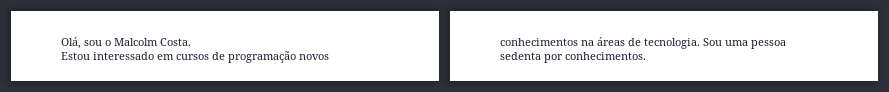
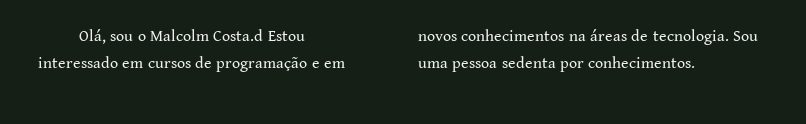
- Olá, sou o Malcolm Costa.
- Estou interessado em cursos de programação novos conhecimentos na áreas de tecnologia.
+ Olá, sou o Malcolm Costa.d Estou interessado em cursos de programação e em novos conhecimentos na áreas de tecnologia.

